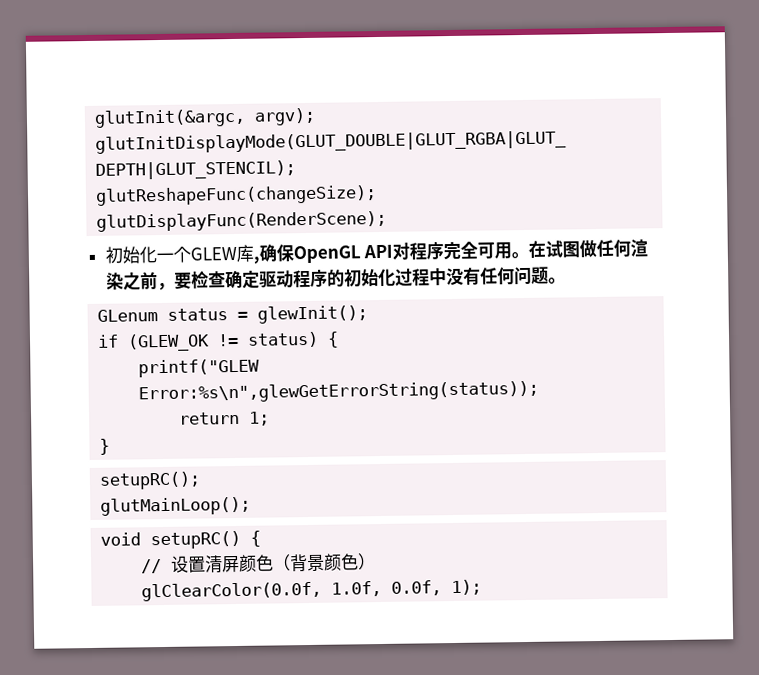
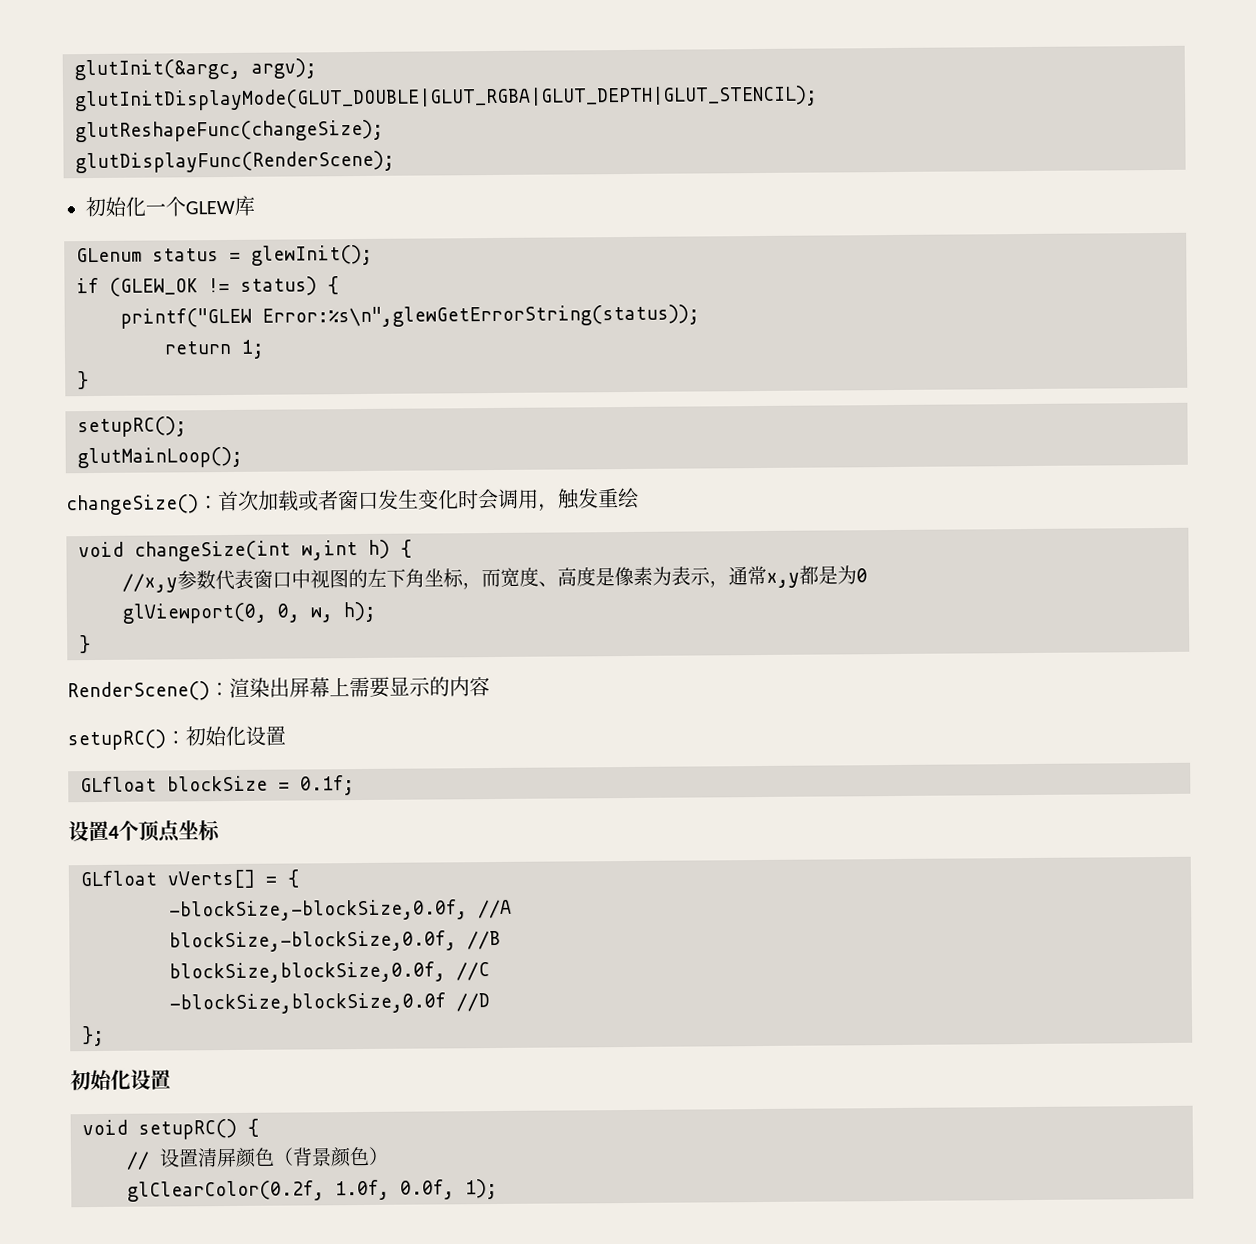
- 初始化一个GLEW库,确保OpenGL API对程序完全可用。在试图做任何渲染之前，要检查确定驱动程序的初始化过程中没有任何问题。
+ 初始化一个GLEW库
+ changeSize()：首次加载或者窗口发生变化时会调用，触发重绘
+ void changeSize(int w,int h) {
+ //x,y参数代表窗口中视图的左下角坐标，而宽度、高度是像素为表示，通常x,y都是为0
+ glViewport(0, 0, w, h);
+ }
+ RenderScene()：渲染出屏幕上需要显示的内容
+ setupRC()：初始化设置
+ GLfloat blockSize = 0.1f;
+ 设置4个顶点坐标
+ GLfloat vVerts[] = {
+ -blockSize,-blockSize,0.0f, //A
+ blockSize,-blockSize,0.0f, //B
+ blockSize,blockSize,0.0f, //C
+ -blockSize,blockSize,0.0f //D
+ };
+ 初始化设置
- glClearColor(0.0f, 1.0f, 0.0f, 1);
+ glClearColor(0.2f, 1.0f, 0.0f, 1);

